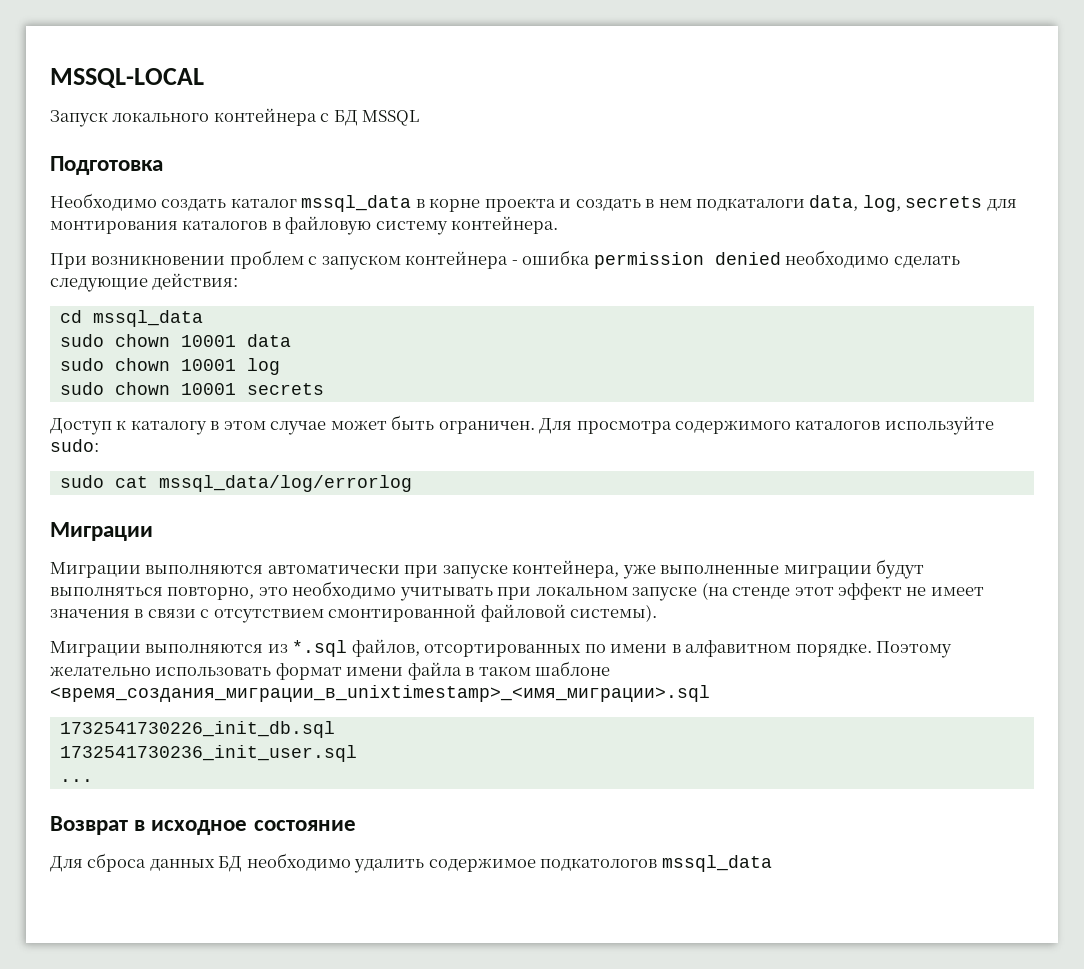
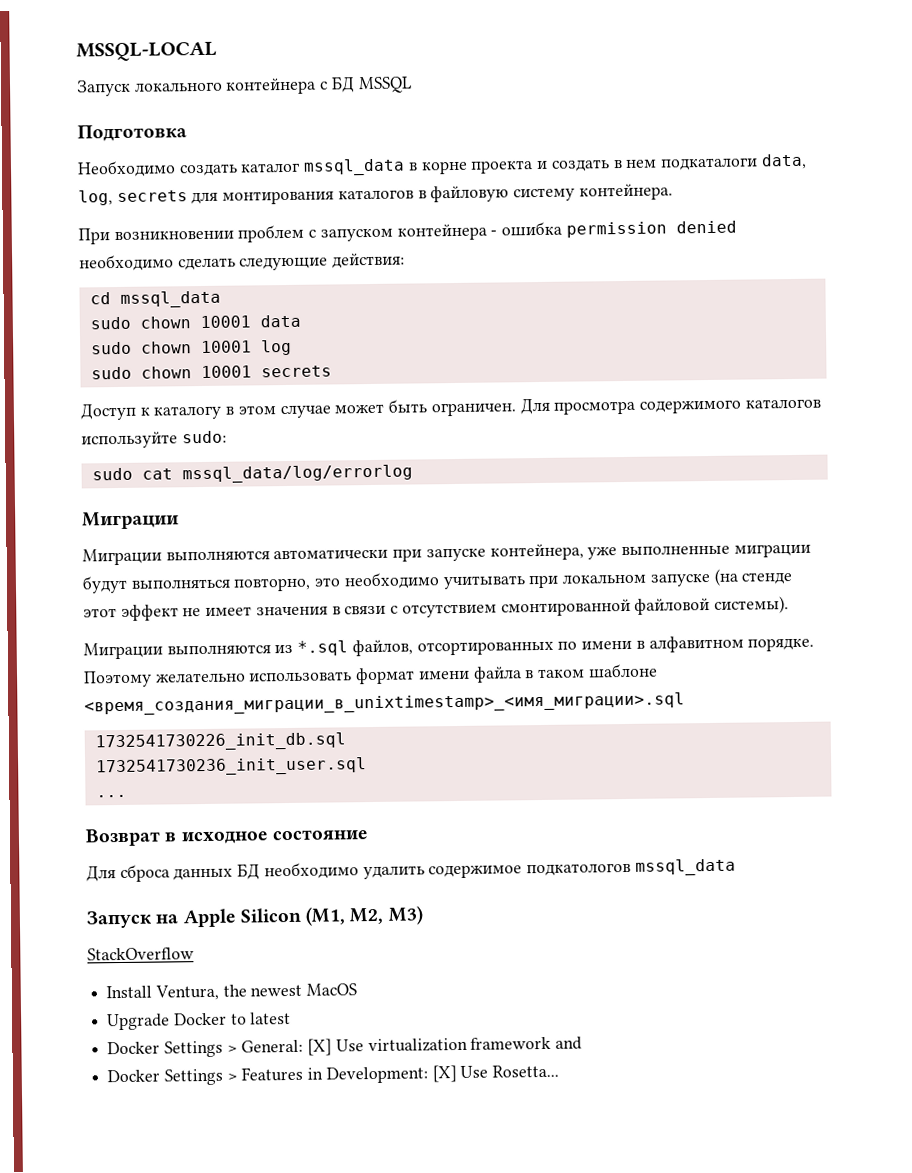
+ Запуск на Apple Silicon (M1, M2, M3)
+ StackOverflow
+ Install Ventura, the newest MacOS
+ Upgrade Docker to latest
+ Docker Settings > General: [X] Use virtualization framework and
+ Docker Settings > Features in Development: [X] Use Rosetta...

